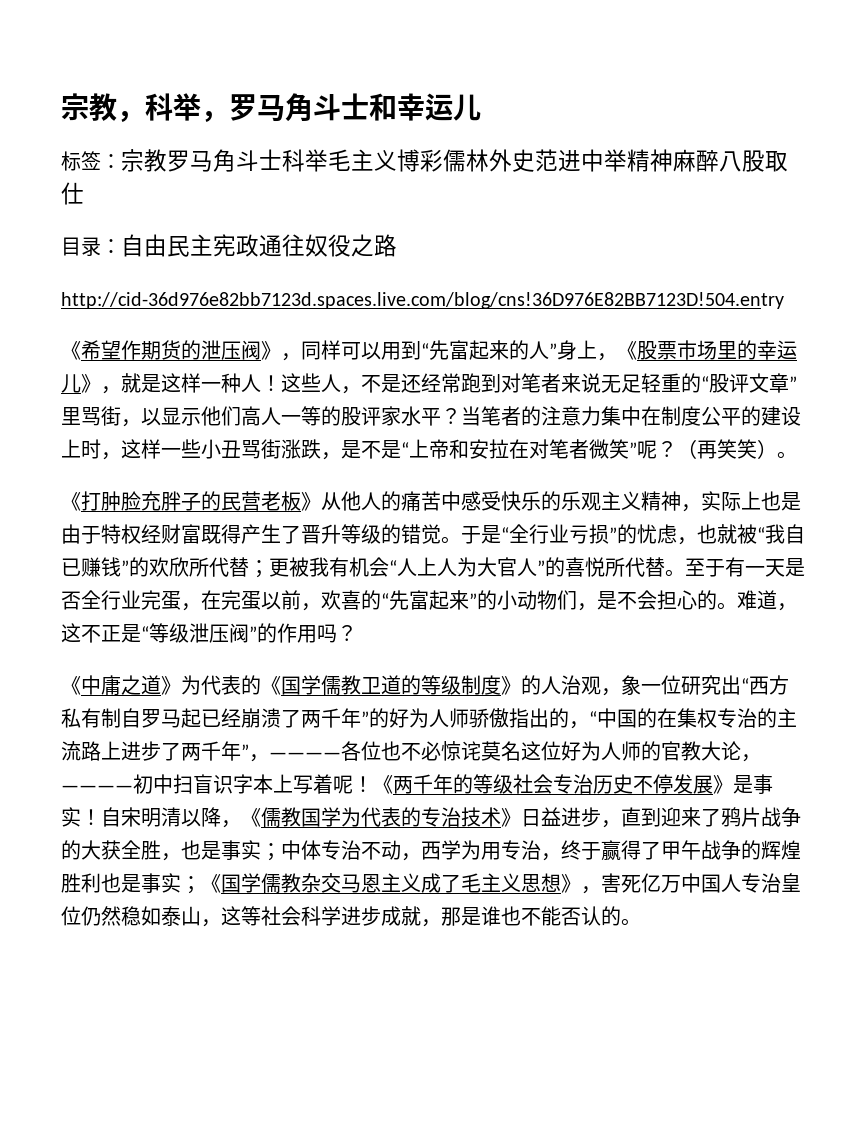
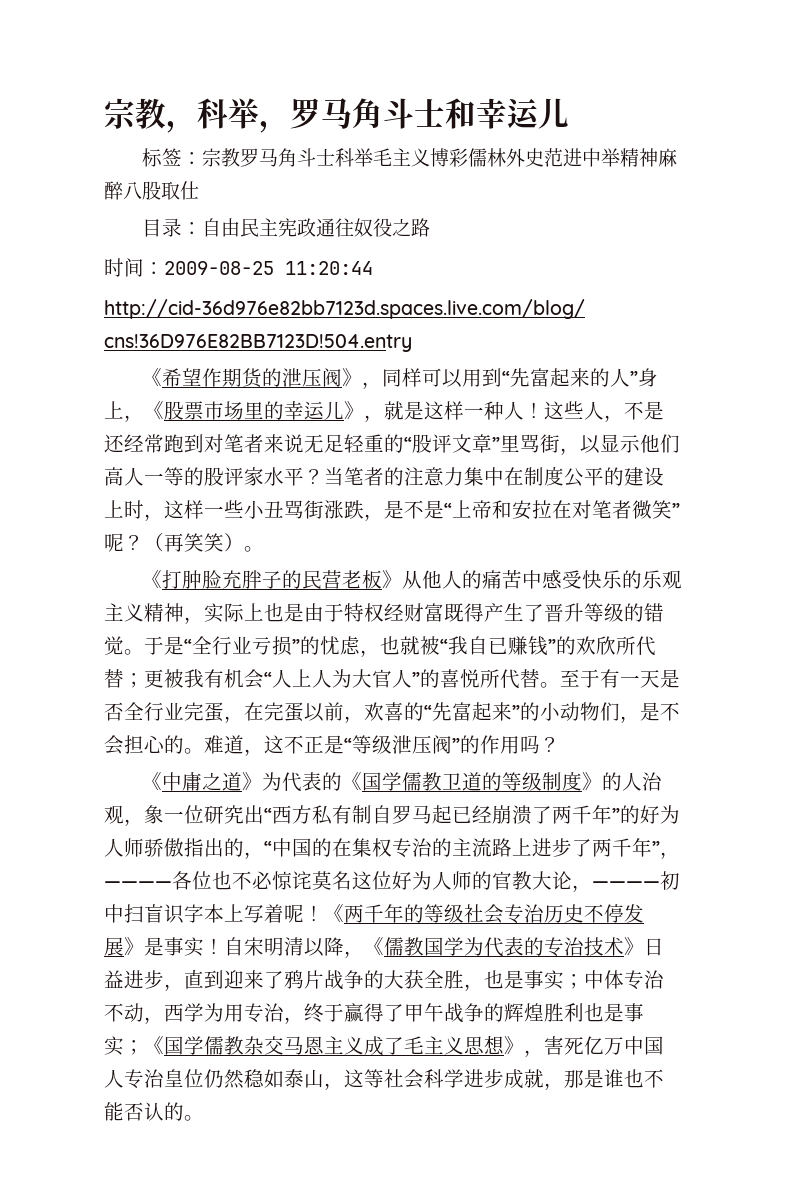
+ 时间：2009-08-25 11:20:44

